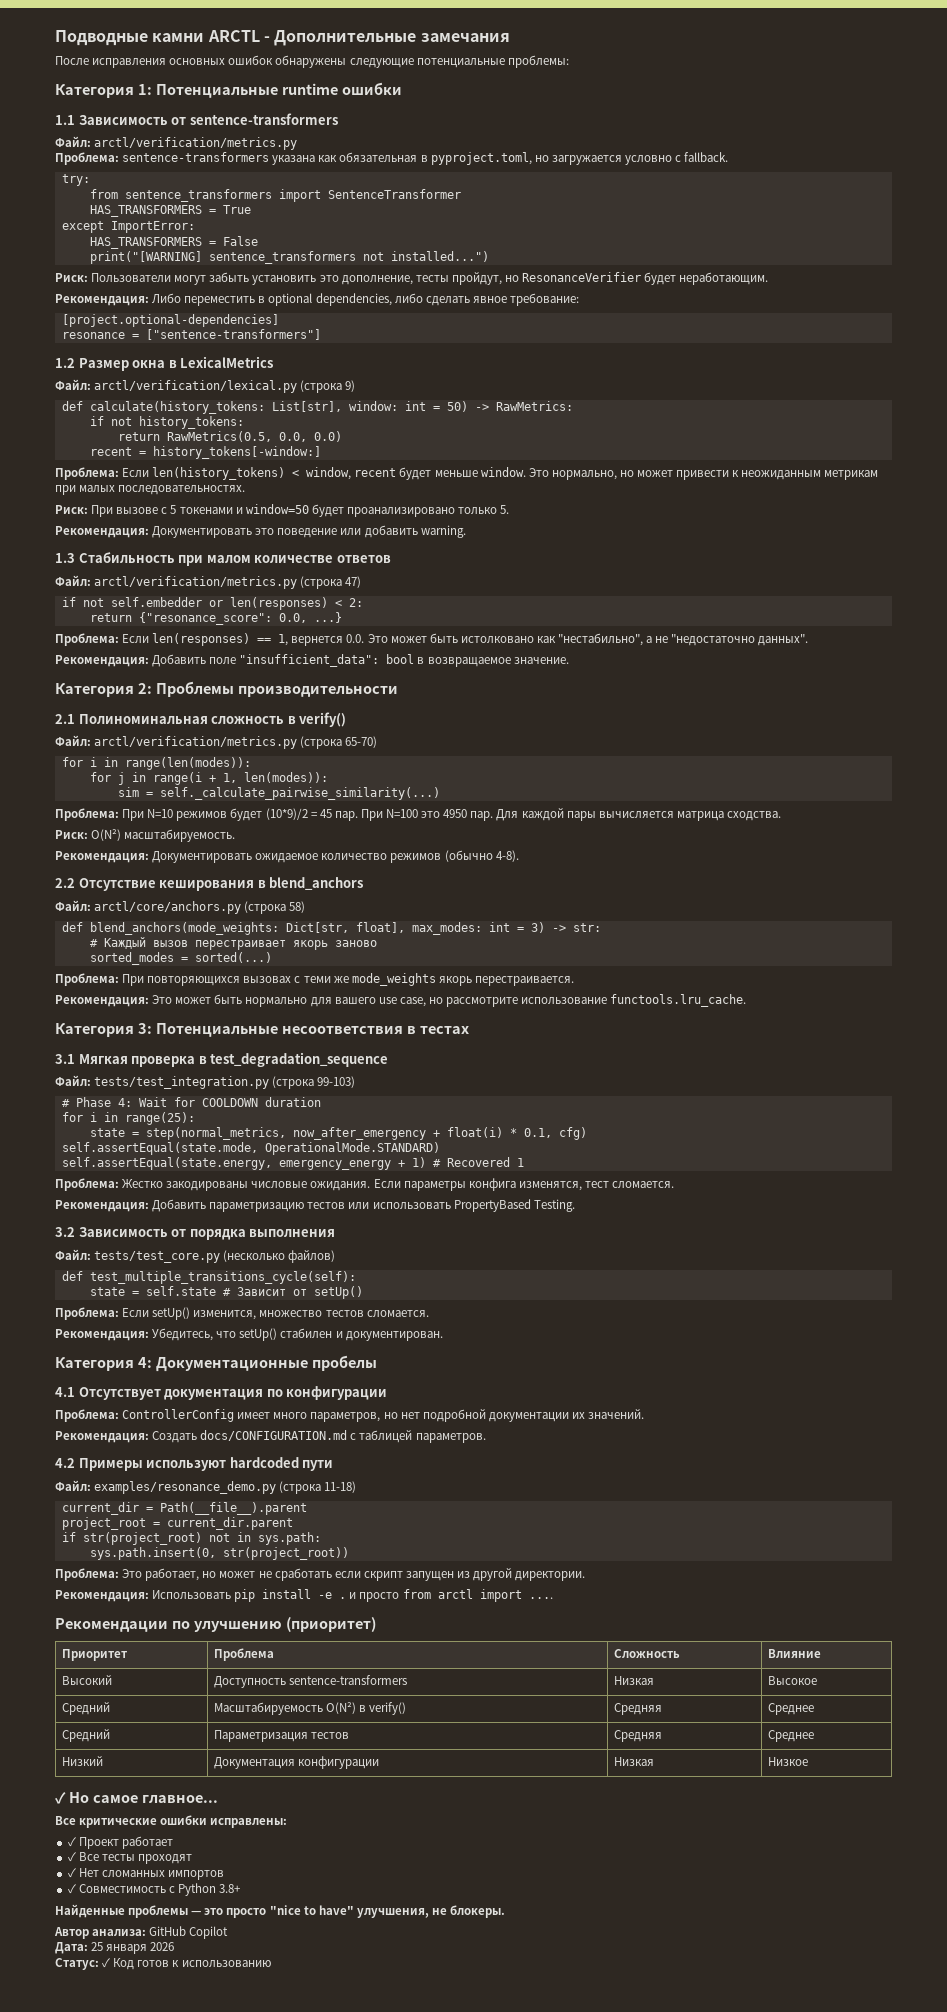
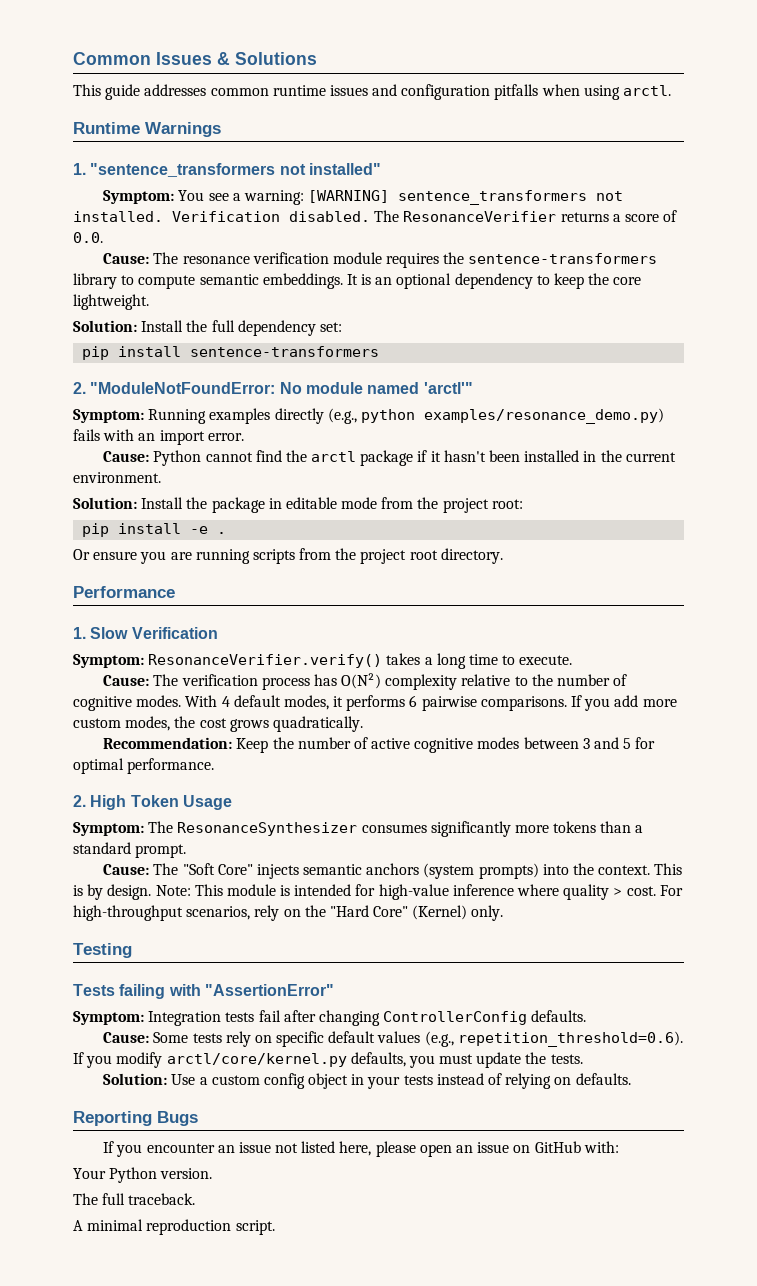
- Подводные камни ARCTL - Дополнительные замечания
- После исправления основных ошибок обнаружены следующие потенциальные проблемы:
- Категория 1: Потенциальные runtime ошибки
- 1.1 Зависимость от sentence-transformers
- Файл: arctl/verification/metrics.py
- Проблема: sentence-transformers указана как обязательная в pyproject.toml, но загружается условно с fallback.
- try:
- from sentence_transformers import SentenceTransformer
- HAS_TRANSFORMERS = True
- except ImportError:
- HAS_TRANSFORMERS = False
- print("[WARNING] sentence_transformers not installed...")
- Риск: Пользователи могут забыть установить это дополнение, тесты пройдут, но ResonanceVerifier будет неработающим.
- Рекомендация: Либо переместить в optional dependencies, либо сделать явное требование:
- [project.optional-dependencies]
- resonance = ["sentence-transformers"]
- 1.2 Размер окна в LexicalMetrics
- Файл: arctl/verification/lexical.py (строка 9)
- def calculate(history_tokens: List[str], window: int = 50) -> RawMetrics:
- if not history_tokens:
- return RawMetrics(0.5, 0.0, 0.0)
- recent = history_tokens[-window:]
- Проблема: Если len(history_tokens) < window, recent будет меньше window. Это нормально, но может привести к неожиданным метрикам при малых последовательностях.
- Риск: При вызове с 5 токенами и window=50 будет проанализировано только 5.
- Рекомендация: Документировать это поведение или добавить warning.
- 1.3 Стабильность при малом количестве ответов
- Файл: arctl/verification/metrics.py (строка 47)
- if not self.embedder or len(responses) < 2:
- return {"resonance_score": 0.0, ...}
- Проблема: Если len(responses) == 1, вернется 0.0. Это может быть истолковано как "нестабильно", а не "недостаточно данных".
- Рекомендация: Добавить поле "insufficient_data": bool в возвращаемое значение.
- Категория 2: Проблемы производительности
- 2.1 Полиноминальная сложность в verify()
- Файл: arctl/verification/metrics.py (строка 65-70)
- for i in range(len(modes)):
- for j in range(i + 1, len(modes)):
- sim = self._calculate_pairwise_similarity(...)
- Проблема: При N=10 режимов будет (10*9)/2 = 45 пар. При N=100 это 4950 пар. Для каждой пары вычисляется матрица сходства.
- Риск: O(N²) масштабируемость.
- Рекомендация: Документировать ожидаемое количество режимов (обычно 4-8).
- 2.2 Отсутствие кеширования в blend_anchors
- Файл: arctl/core/anchors.py (строка 58)
- def blend_anchors(mode_weights: Dict[str, float], max_modes: int = 3) -> str:
- # Каждый вызов перестраивает якорь заново
- sorted_modes = sorted(...)
- Проблема: При повторяющихся вызовах с теми же mode_weights якорь перестраивается.
- Рекомендация: Это может быть нормально для вашего use case, но рассмотрите использование functools.lru_cache.
- Категория 3: Потенциальные несоответствия в тестах
- 3.1 Мягкая проверка в test_degradation_sequence
- Файл: tests/test_integration.py (строка 99-103)
- # Phase 4: Wait for COOLDOWN duration
- for i in range(25):
- state = step(normal_metrics, now_after_emergency + float(i) * 0.1, cfg)
- self.assertEqual(state.mode, OperationalMode.STANDARD)
- self.assertEqual(state.energy, emergency_energy + 1) # Recovered 1
- Проблема: Жестко закодированы числовые ожидания. Если параметры конфига изменятся, тест сломается.
- Рекомендация: Добавить параметризацию тестов или использовать PropertyBased Testing.
- 3.2 Зависимость от порядка выполнения
- Файл: tests/test_core.py (несколько файлов)
- def test_multiple_transitions_cycle(self):
- state = self.state # Зависит от setUp()
- Проблема: Если setUp() изменится, множество тестов сломается.
- Рекомендация: Убедитесь, что setUp() стабилен и документирован.
- Категория 4: Документационные пробелы
- 4.1 Отсутствует документация по конфигурации
- Проблема: ControllerConfig имеет много параметров, но нет подробной документации их значений.
- Рекомендация: Создать docs/CONFIGURATION.md с таблицей параметров.
- 4.2 Примеры используют hardcoded пути
- Файл: examples/resonance_demo.py (строка 11-18)
- current_dir = Path(__file__).parent
- project_root = current_dir.parent
- if str(project_root) not in sys.path:
- sys.path.insert(0, str(project_root))
- Проблема: Это работает, но может не сработать если скрипт запущен из другой директории.
- Рекомендация: Использовать pip install -e . и просто from arctl import ....
- Рекомендации по улучшению (приоритет)
- Приоритет | Проблема | Сложность | Влияние
- Высокий | Доступность sentence-transformers | Низкая | Высокое
- Средний | Масштабируемость O(N²) в verify() | Средняя | Среднее
- Средний | Параметризация тестов | Средняя | Среднее
- Низкий | Документация конфигурации | Низкая | Низкое
- ✓ Но самое главное...
- Все критические ошибки исправлены:
- ✓ Проект работает
- ✓ Все тесты проходят
- ✓ Нет сломанных импортов
- ✓ Совместимость с Python 3.8+
- Найденные проблемы — это просто "nice to have" улучшения, не блокеры.
- Автор анализа: GitHub Copilot
- Дата: 25 января 2026
- Статус: ✓ Код готов к использованию
+ Common Issues & Solutions
+ This guide addresses common runtime issues and configuration pitfalls when using arctl.
+ Runtime Warnings
+ 1. "sentence_transformers not installed"
+ Symptom: You see a warning: [WARNING] sentence_transformers not installed. Verification disabled. The ResonanceVerifier returns a score of 0.0.
+ Cause: The resonance verification module requires the sentence-transformers library to compute semantic embeddings. It is an optional dependency to keep the core lightweight.
+ Solution: Install the full dependency set:
+ pip install sentence-transformers
+ 2. "ModuleNotFoundError: No module named 'arctl'"
+ Symptom: Running examples directly (e.g., python examples/resonance_demo.py) fails with an import error.
+ Cause: Python cannot find the arctl package if it hasn't been installed in the current environment.
+ Solution: Install the package in editable mode from the project root:
+ pip install -e .
+ Or ensure you are running scripts from the project root directory.
+ Performance
+ 1. Slow Verification
+ Symptom: ResonanceVerifier.verify() takes a long time to execute.
+ Cause: The verification process has O(N²) complexity relative to the number of cognitive modes. With 4 default modes, it performs 6 pairwise comparisons. If you add more custom modes, the cost grows quadratically.
+ Recommendation: Keep the number of active cognitive modes between 3 and 5 for optimal performance.
+ 2. High Token Usage
+ Symptom: The ResonanceSynthesizer consumes significantly more tokens than a standard prompt.
+ Cause: The "Soft Core" injects semantic anchors (system prompts) into the context. This is by design. Note: This module is intended for high-value inference where quality > cost. For high-throughput scenarios, rely on the "Hard Core" (Kernel) only.
+ Testing
+ Tests failing with "AssertionError"
+ Symptom: Integration tests fail after changing ControllerConfig defaults.
+ Cause: Some tests rely on specific default values (e.g., repetition_threshold=0.6). If you modify arctl/core/kernel.py defaults, you must update the tests.
+ Solution: Use a custom config object in your tests instead of relying on defaults.
+ Reporting Bugs
+ If you encounter an issue not listed here, please open an issue on GitHub with:
+ Your Python version.
+ The full traceback.
+ A minimal reproduction script.

